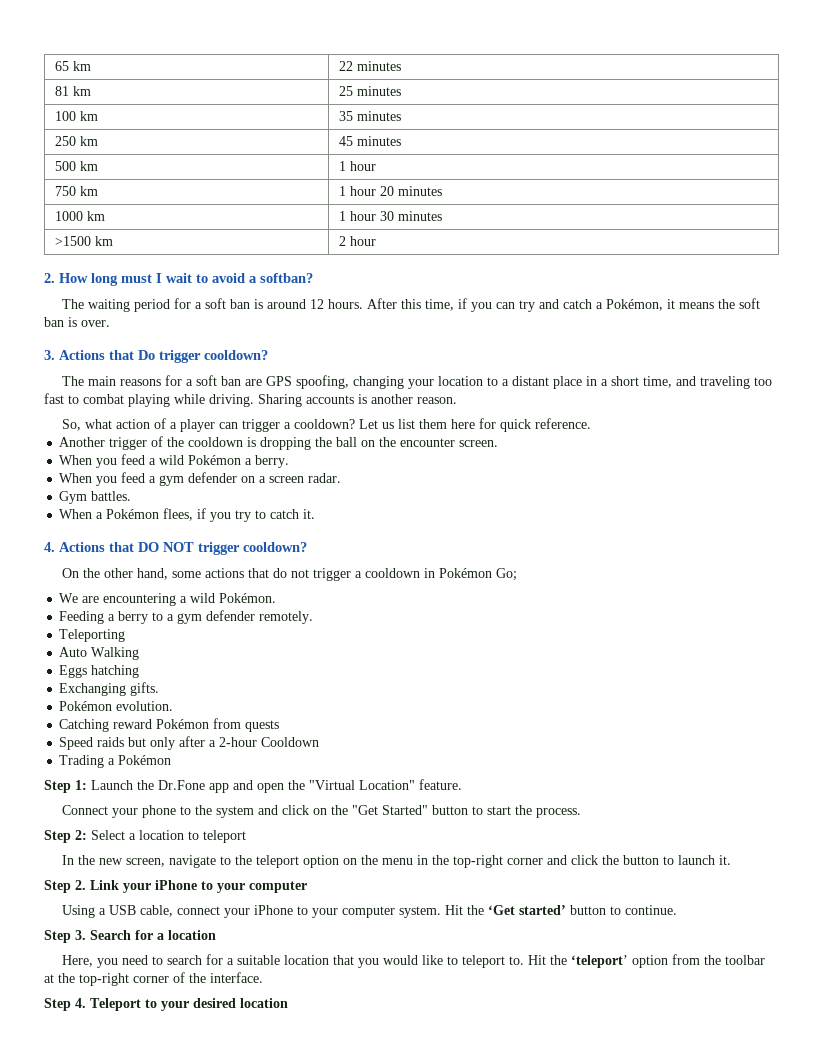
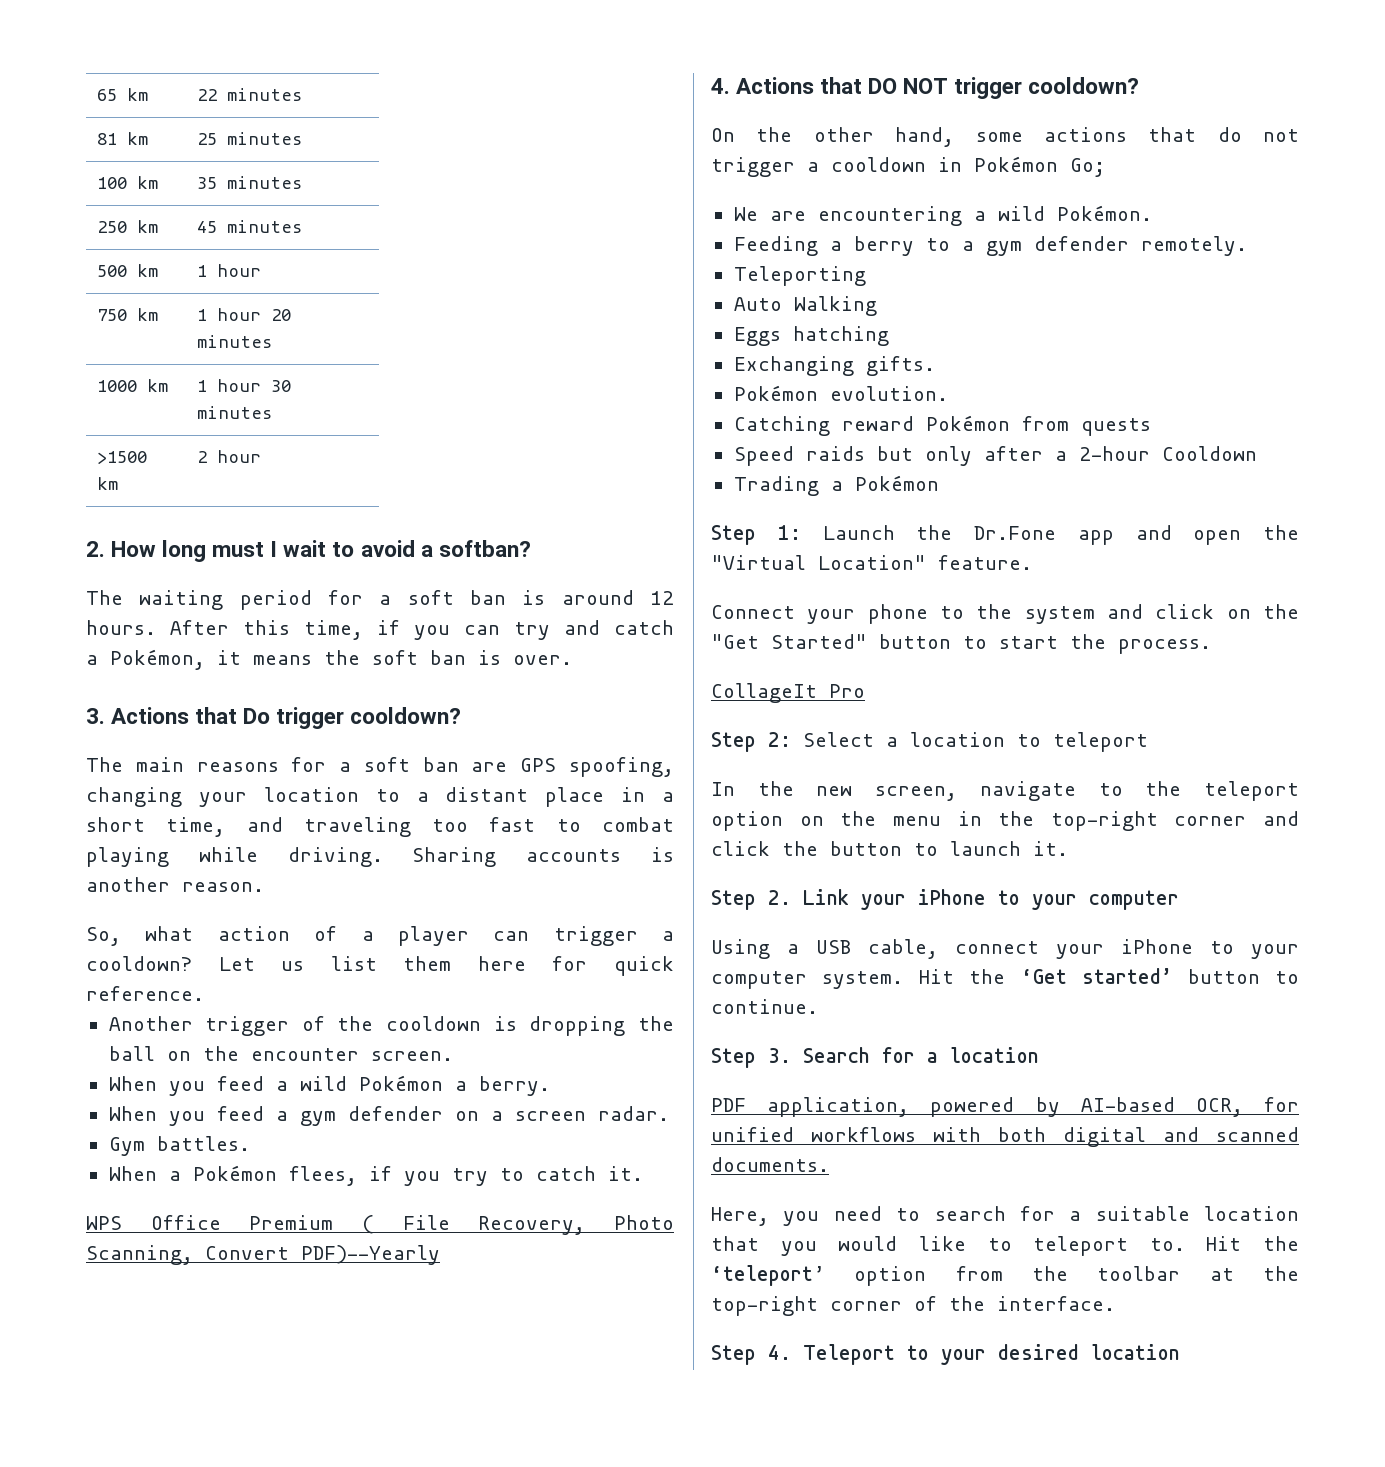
+ WPS Office Premium ( File Recovery, Photo Scanning, Convert PDF)--Yearly
+ CollageIt Pro
+ PDF application, powered by AI-based OCR, for unified workflows with both digital and scanned documents.

